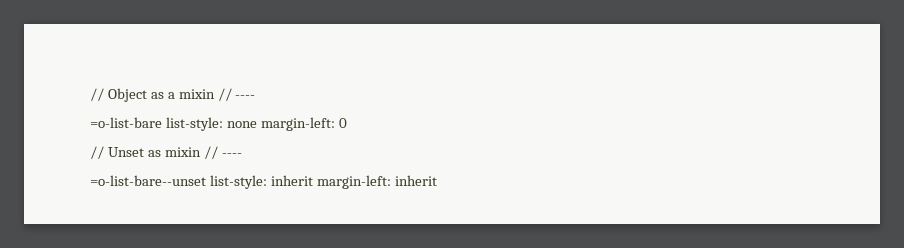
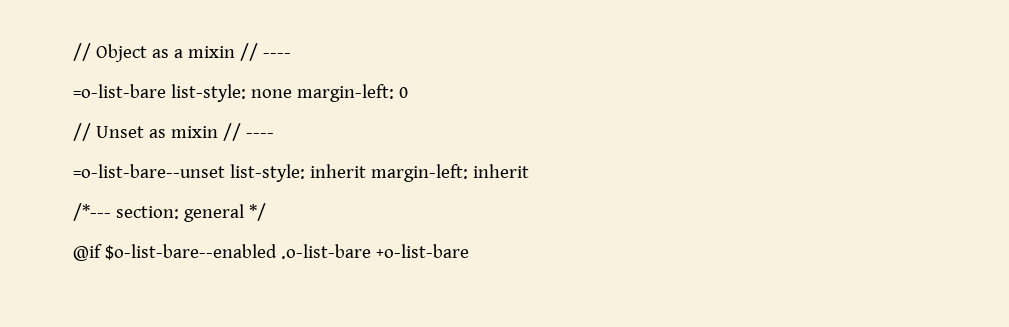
+ /*--- section: general */
+ @if $o-list-bare--enabled .o-list-bare +o-list-bare

